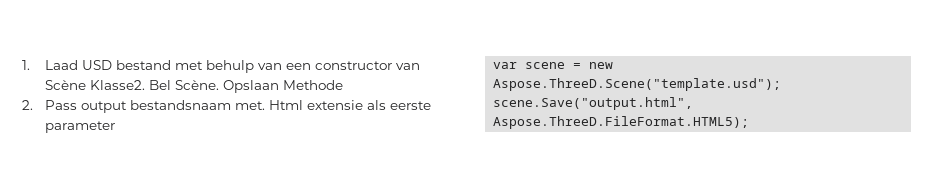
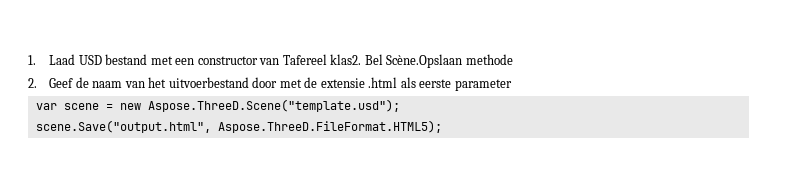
- 1. Laad USD bestand met behulp van een constructor van Scène Klasse2. Bel Scène. Opslaan Methode
- 2. Pass output bestandsnaam met. Html extensie als eerste parameter
+ 1. Laad USD bestand met een constructor van Tafereel klas2. Bel Scène.Opslaan methode
+ 2. Geef de naam van het uitvoerbestand door met de extensie .html als eerste parameter

